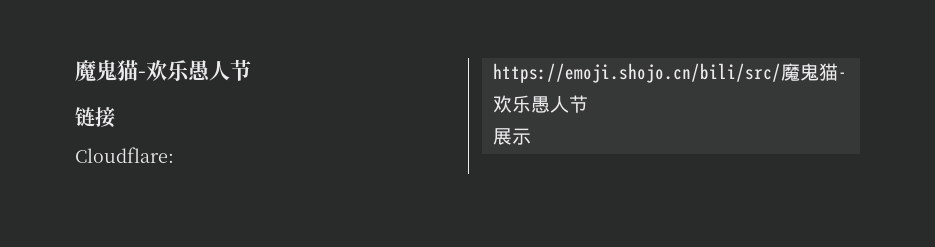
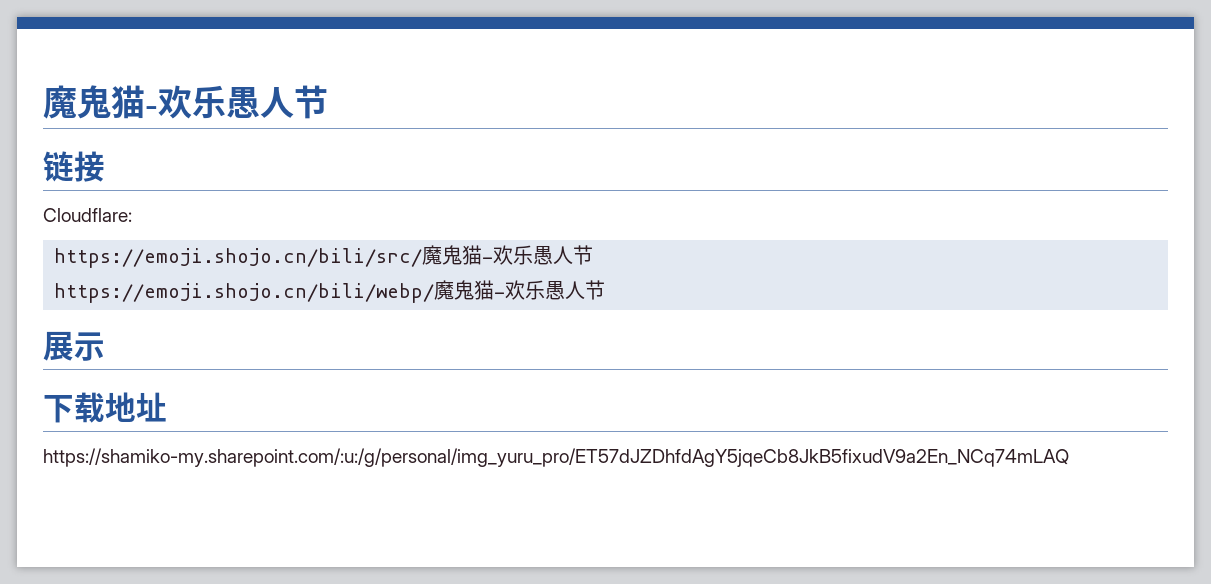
+ https://emoji.shojo.cn/bili/webp/魔鬼猫-欢乐愚人节
  展示
+ 下载地址
+ https://shamiko-my.sharepoint.com/:u:/g/personal/img_yuru_pro/ET57dJZDhfdAgY5jqeCb8JkB5fixudV9a2En_NCq74mLAQ

